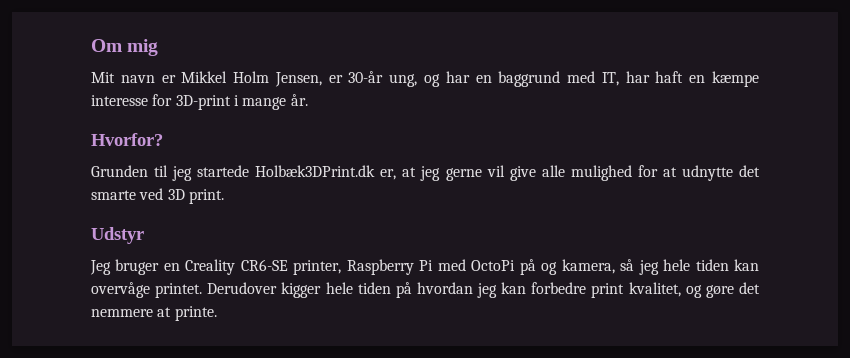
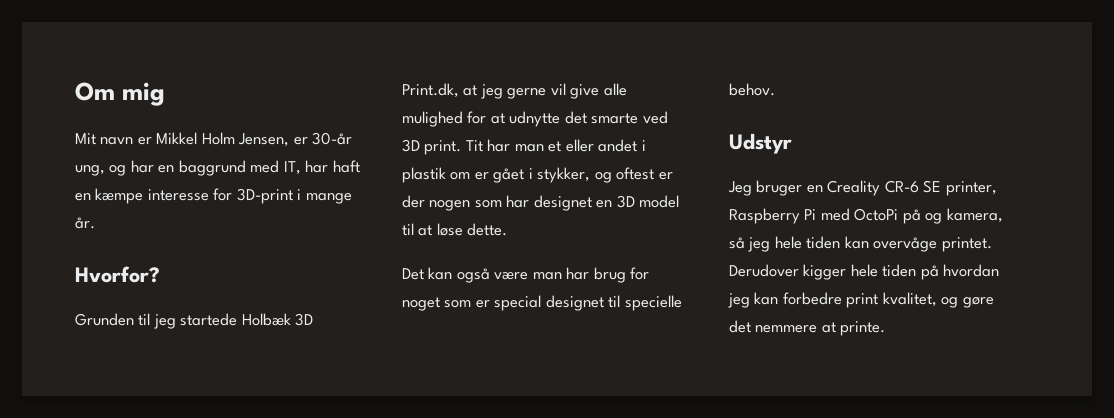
- Grunden til jeg startede Holbæk3DPrint.dk er, at jeg gerne vil give alle mulighed for at udnytte det smarte ved 3D print.
+ Grunden til jeg startede Holbæk 3D Print.dk, at jeg gerne vil give alle mulighed for at udnytte det smarte ved 3D print. Tit har man et eller andet i plastik om er gået i stykker, og oftest er der nogen som har designet en 3D model til at løse dette.
+ Det kan også være man har brug for noget som er special designet til specielle behov.
- Jeg bruger en Creality CR6-SE printer, Raspberry Pi med OctoPi på og kamera, så jeg hele tiden kan overvåge printet.
+ Jeg bruger en Creality CR-6 SE printer, Raspberry Pi med OctoPi på og kamera, så jeg hele tiden kan overvåge printet.

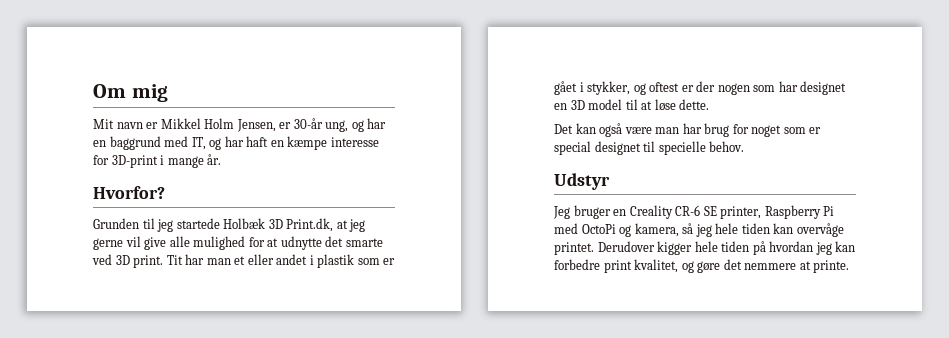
- Mit navn er Mikkel Holm Jensen, er 30-år ung, og har en baggrund med IT, har haft en kæmpe interesse for 3D-print i mange år.
+ Mit navn er Mikkel Holm Jensen, er 30-år ung, og har en baggrund med IT, og har haft en kæmpe interesse for 3D-print i mange år.
- Tit har man et eller andet i plastik om er gået i stykker, og oftest er der nogen som har designet en 3D model til at løse dette.
+ Tit har man et eller andet i plastik som er gået i stykker, og oftest er der nogen som har designet en 3D model til at løse dette.
- Jeg bruger en Creality CR-6 SE printer, Raspberry Pi med OctoPi på og kamera, så jeg hele tiden kan overvåge printet.
+ Jeg bruger en Creality CR-6 SE printer, Raspberry Pi med OctoPi og kamera, så jeg hele tiden kan overvåge printet.

